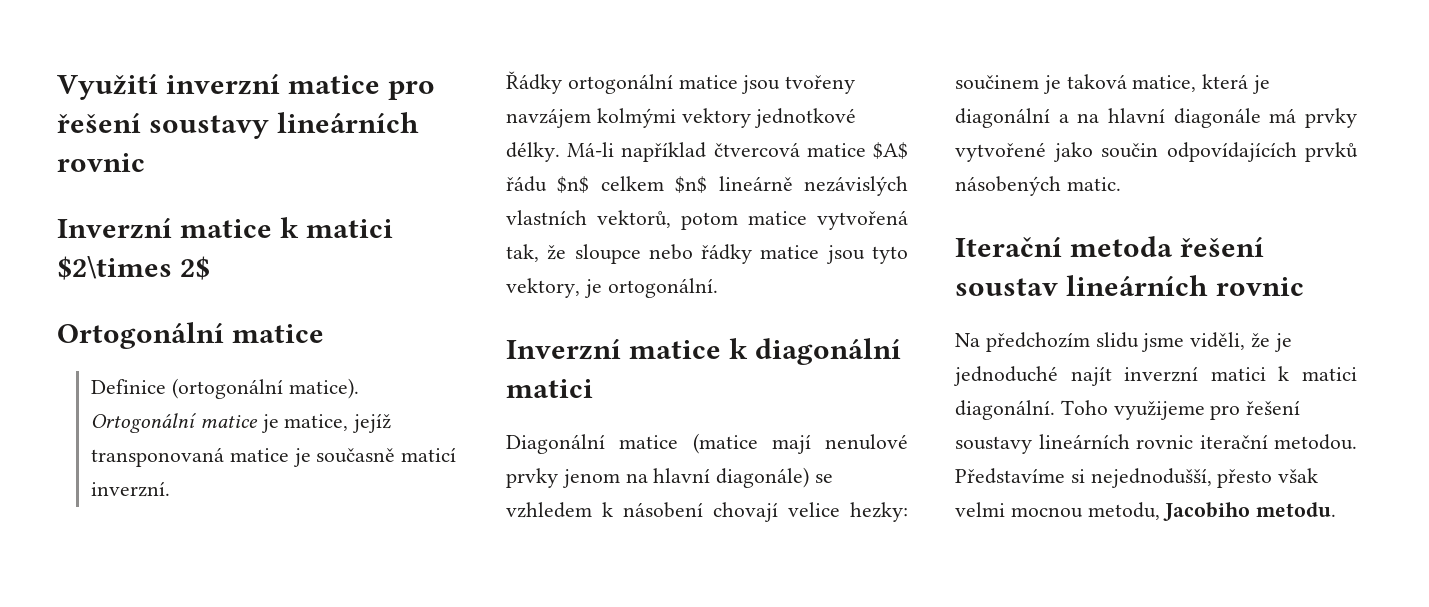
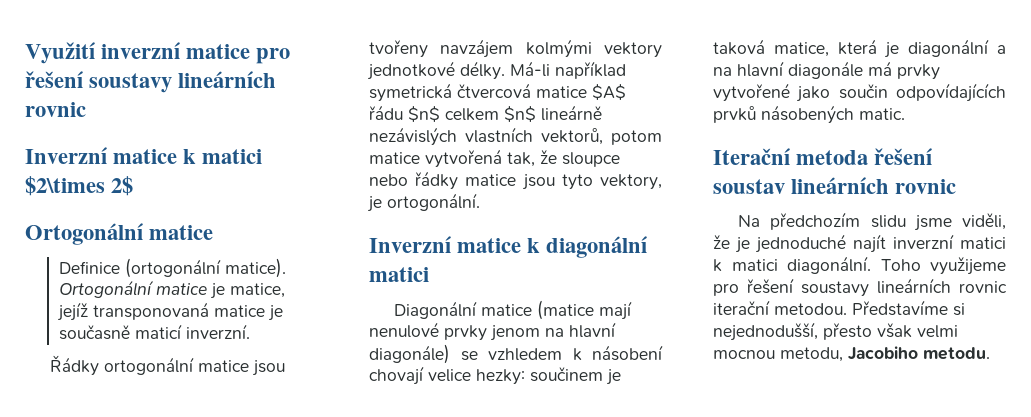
- Má-li například čtvercová matice $A$ řádu $n$ celkem $n$ lineárně nezávislých vlastních vektorů, potom matice vytvořená tak, že sloupce nebo řádky matice jsou tyto vektory, je ortogonální.
+ Má-li například symetrická čtvercová matice $A$ řádu $n$ celkem $n$ lineárně nezávislých vlastních vektorů, potom matice vytvořená tak, že sloupce nebo řádky matice jsou tyto vektory, je ortogonální.

